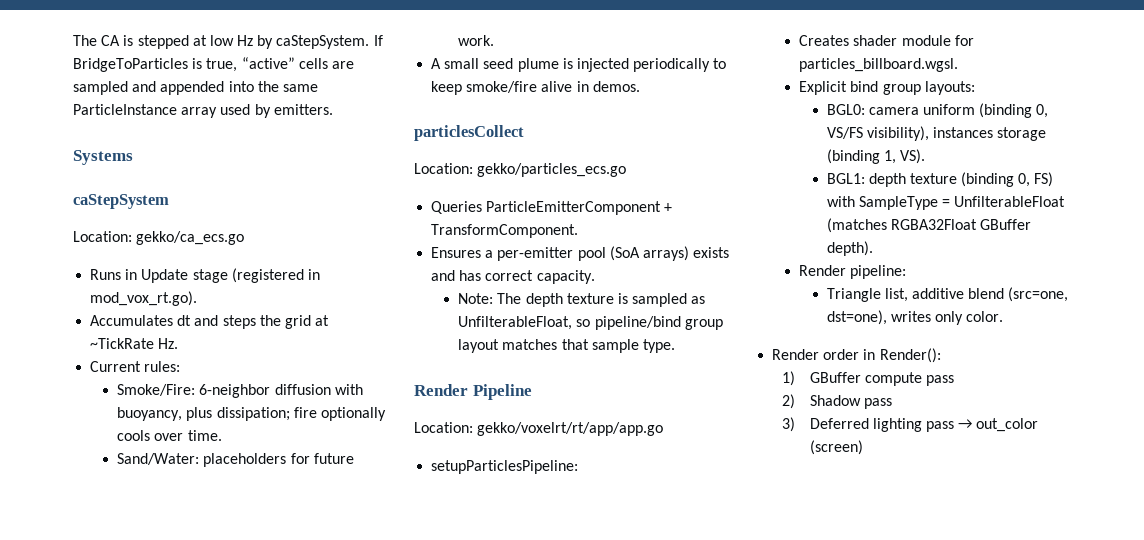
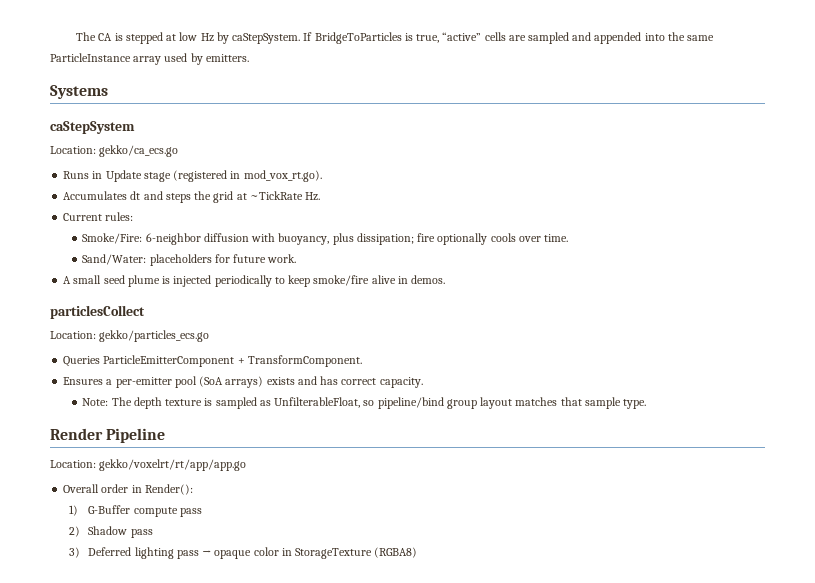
- setupParticlesPipeline:
- Creates shader module for particles_billboard.wgsl.
- Explicit bind group layouts:
- BGL0: camera uniform (binding 0, VS/FS visibility), instances storage (binding 1, VS).
- BGL1: depth texture (binding 0, FS) with SampleType = UnfilterableFloat (matches RGBA32Float GBuffer depth).
- Render pipeline:
- Triangle list, additive blend (src=one, dst=one), writes only color.
- Render order in Render():
+ Overall order in Render():
- 1) GBuffer compute pass
+ 1) G-Buffer compute pass
- 3) Deferred lighting pass → out_color (screen)
+ 3) Deferred lighting pass → opaque color in StorageTexture (RGBA8)

